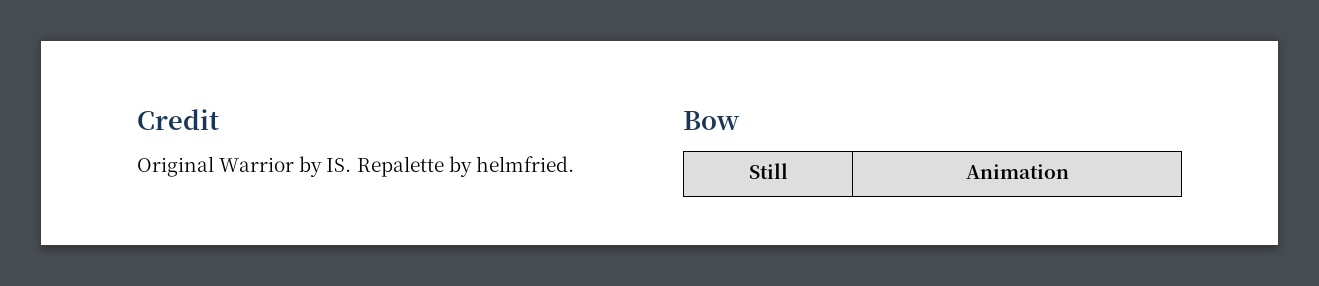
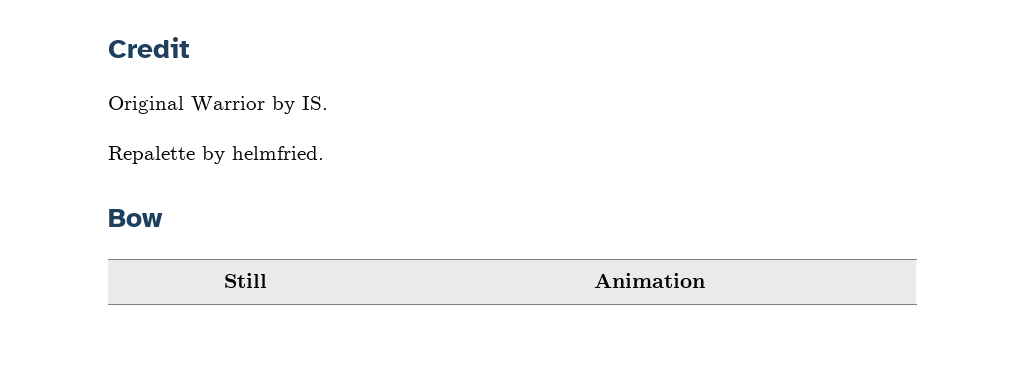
- Original Warrior by IS. Repalette by helmfried.
+ Original Warrior by IS.
+ Repalette by helmfried.

